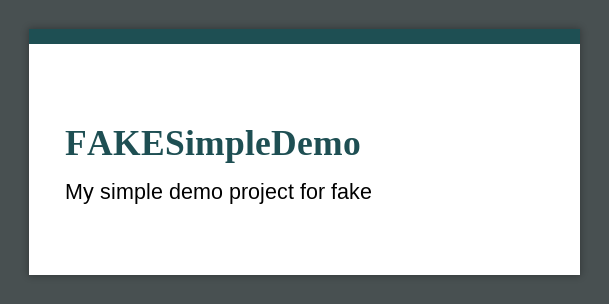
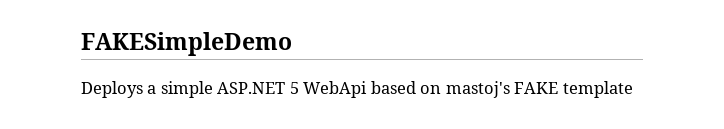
- My simple demo project for fake
+ Deploys a simple ASP.NET 5 WebApi based on mastoj's FAKE template

